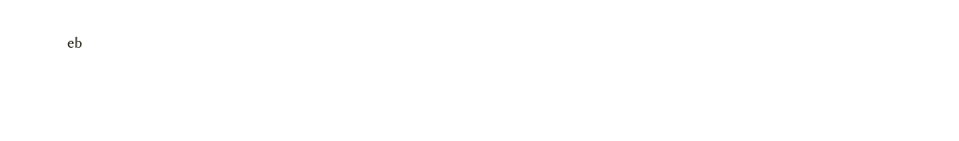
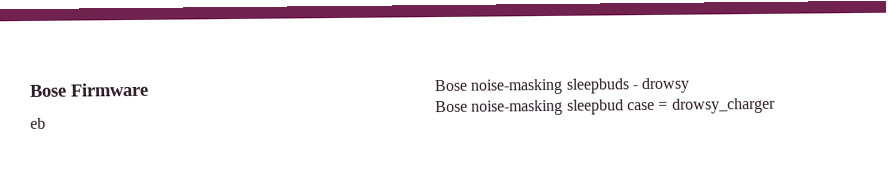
+ Bose Firmware
+ Bose noise-masking sleepbuds - drowsy
+ Bose noise-masking sleepbud case = drowsy_charger

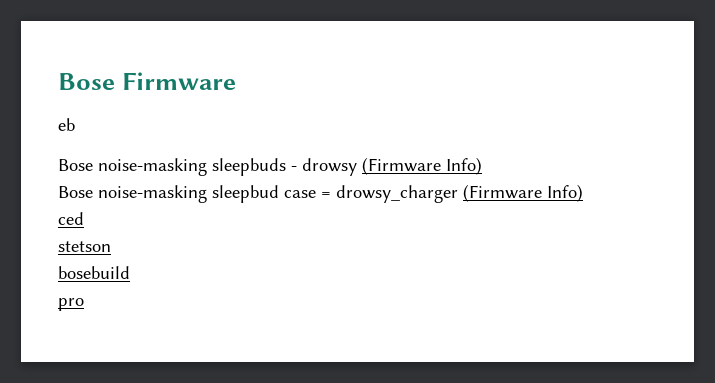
- Bose noise-masking sleepbuds - drowsy
+ Bose noise-masking sleepbuds - drowsy (Firmware Info)
- Bose noise-masking sleepbud case = drowsy_charger
+ Bose noise-masking sleepbud case = drowsy_charger (Firmware Info)
+ ced
+ stetson
+ bosebuild
+ pro

